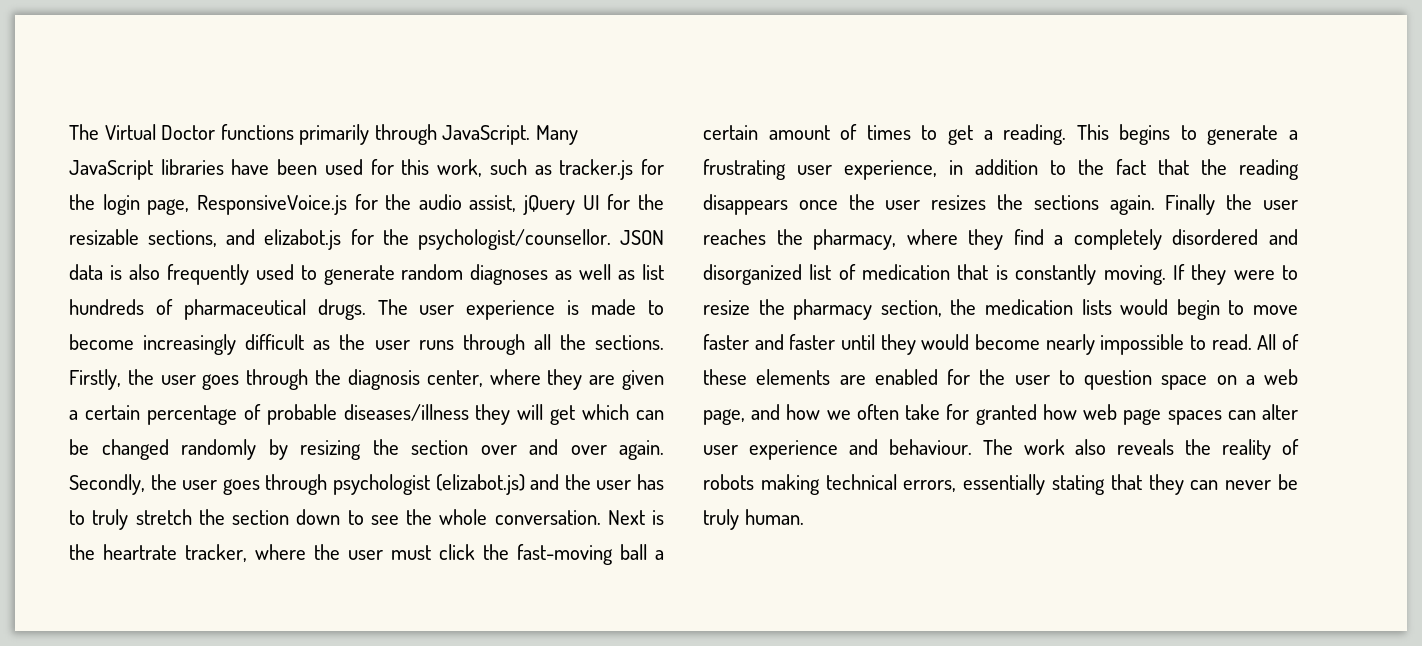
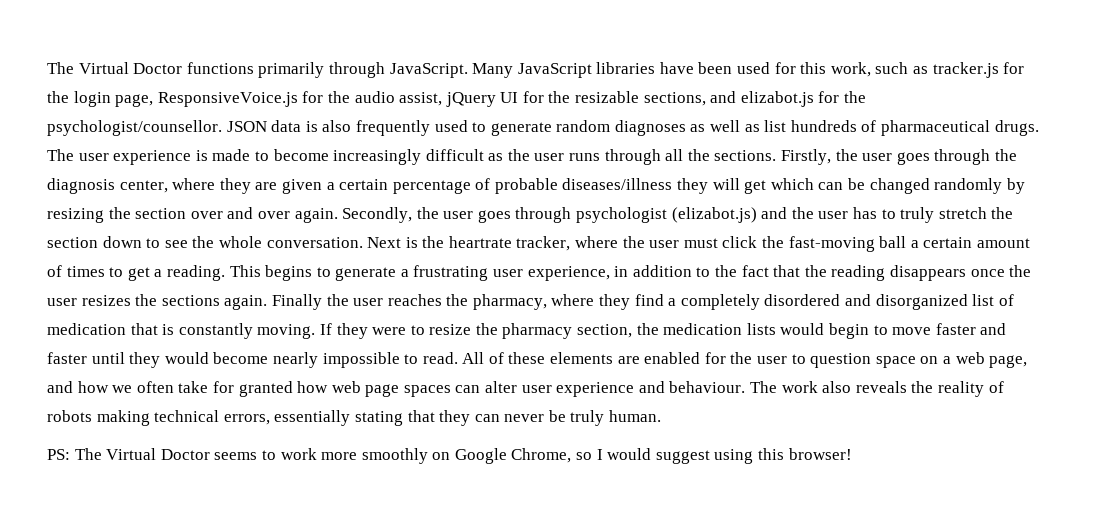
+ PS: The Virtual Doctor seems to work more smoothly on Google Chrome, so I would suggest using this browser!

